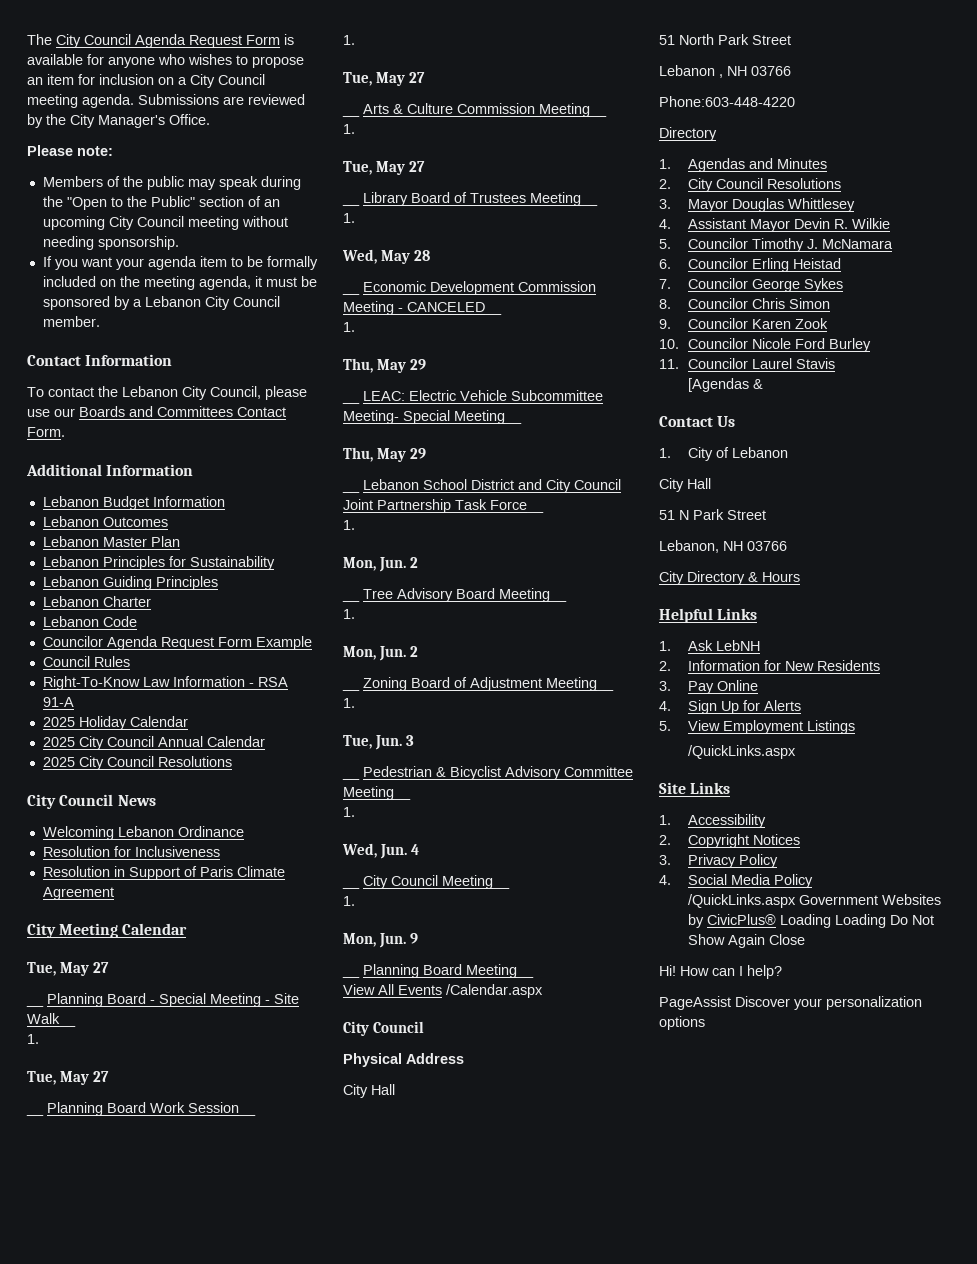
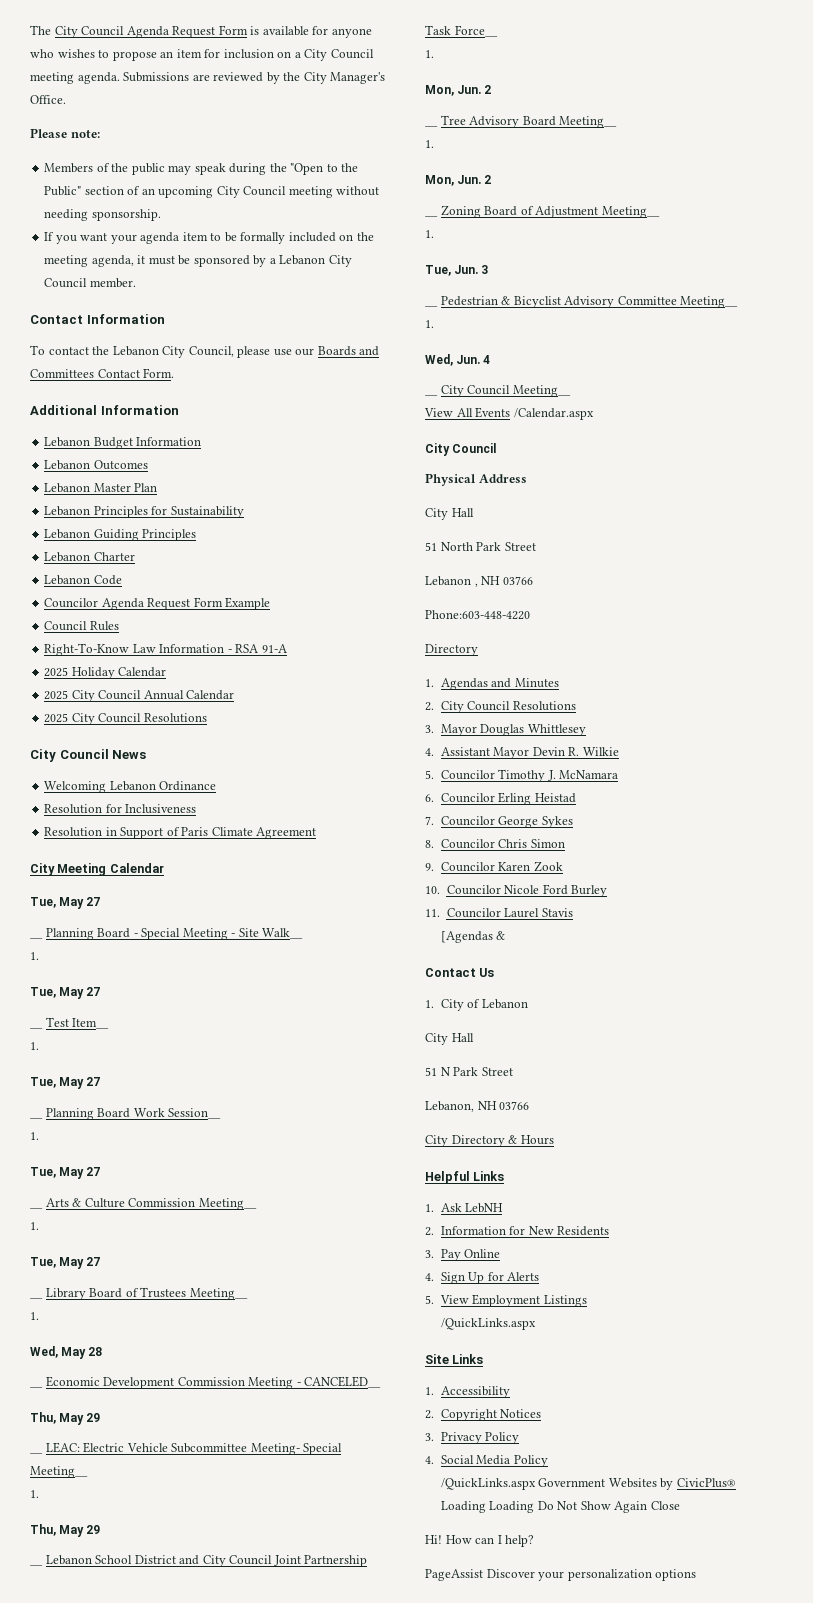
+ __ Test Item__
+ 1.
+ Tue, May 27
  __ Economic Development Commission Meeting - CANCELED__
- 1.
  __ LEAC: Electric Vehicle Subcommittee Meeting- Special Meeting__
+ 1.
  __ City Council Meeting__
- 1.
- Mon, Jun. 9
- __ Planning Board Meeting__

